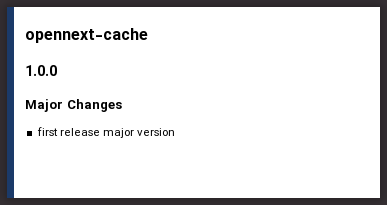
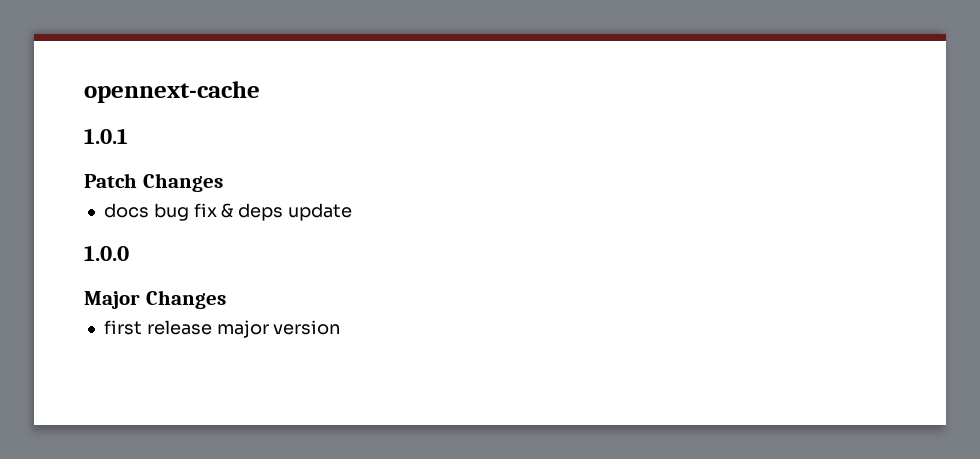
+ 1.0.1
+ Patch Changes
+ docs bug fix & deps update

